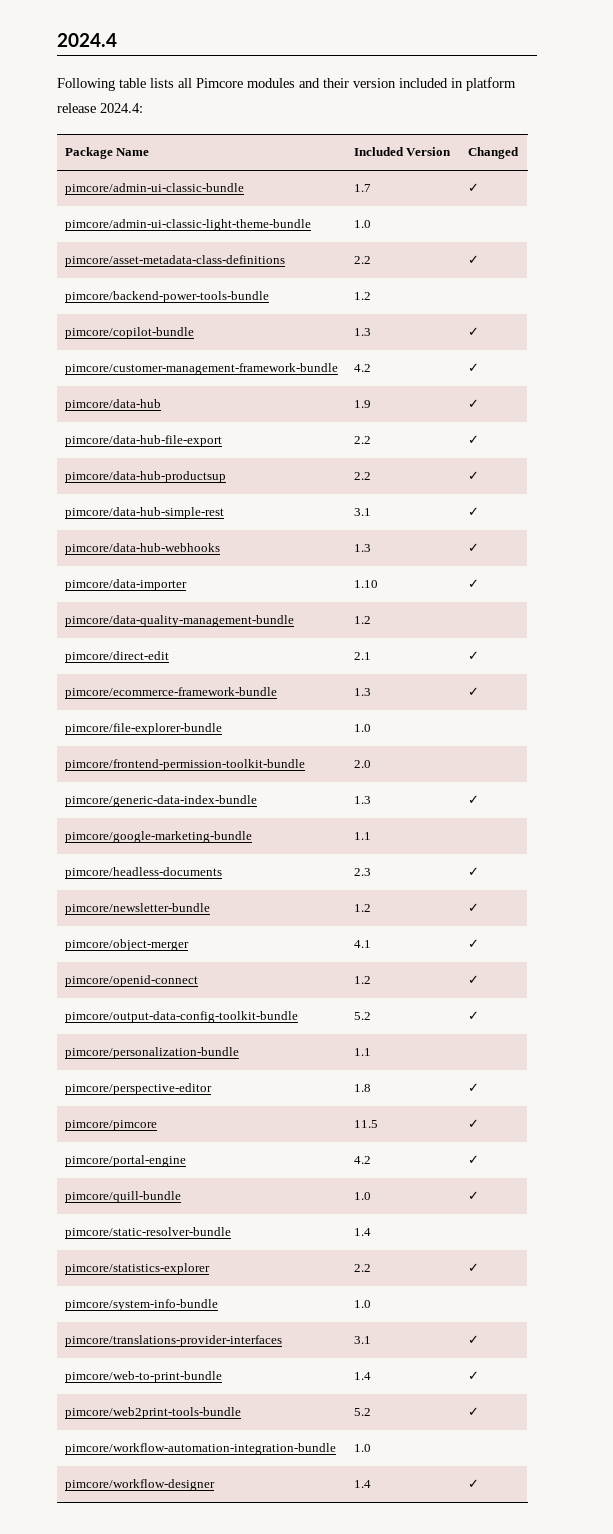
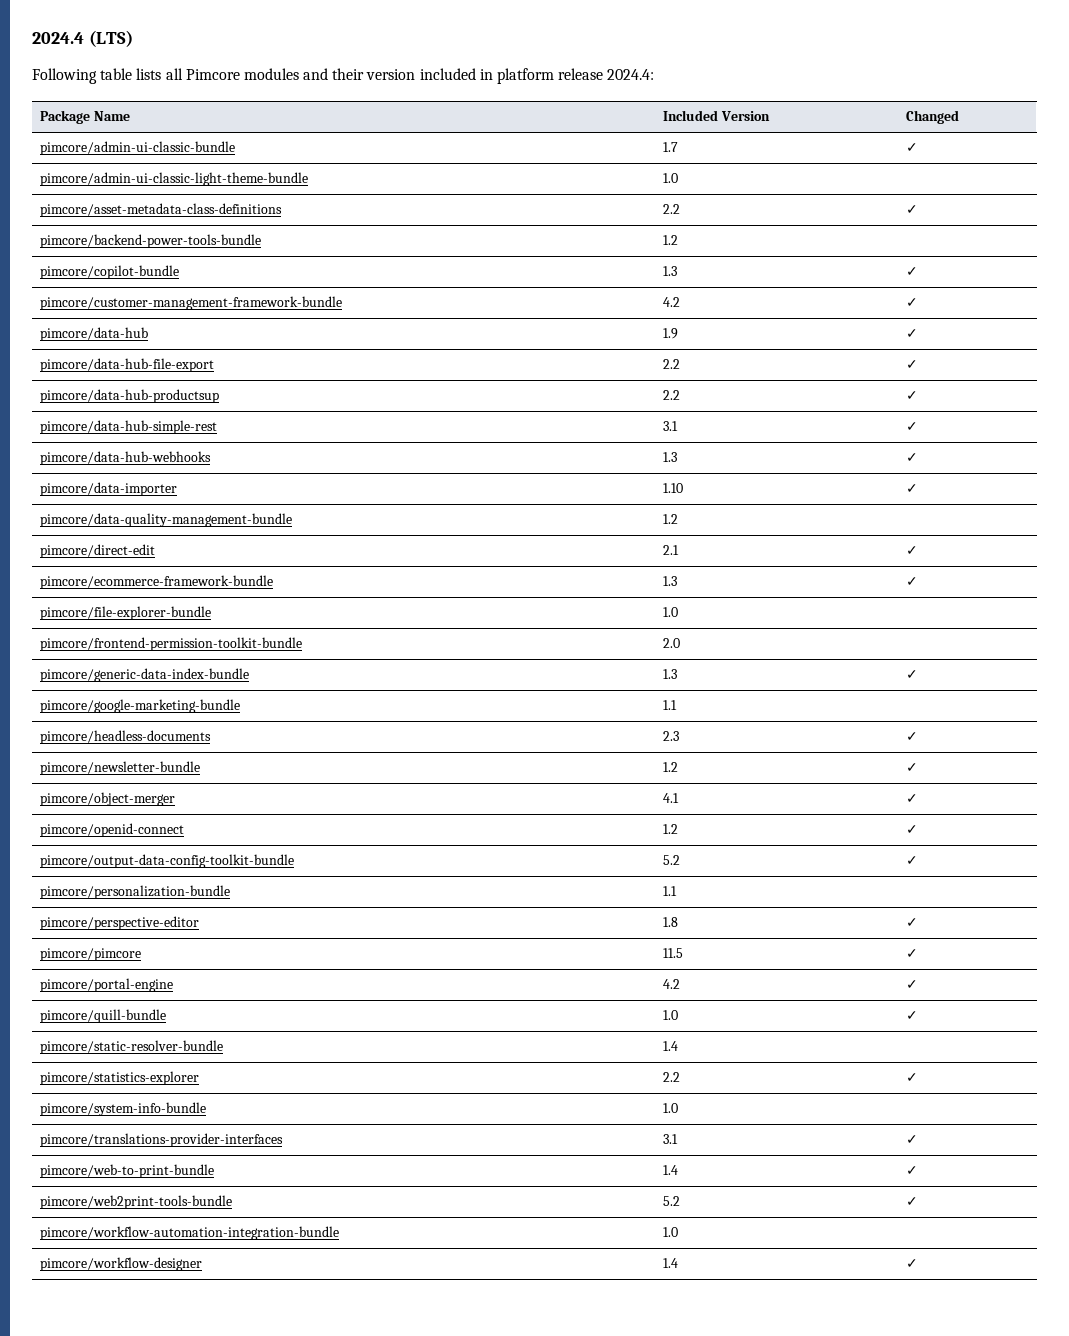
- 2024.4
+ 2024.4 (LTS)

